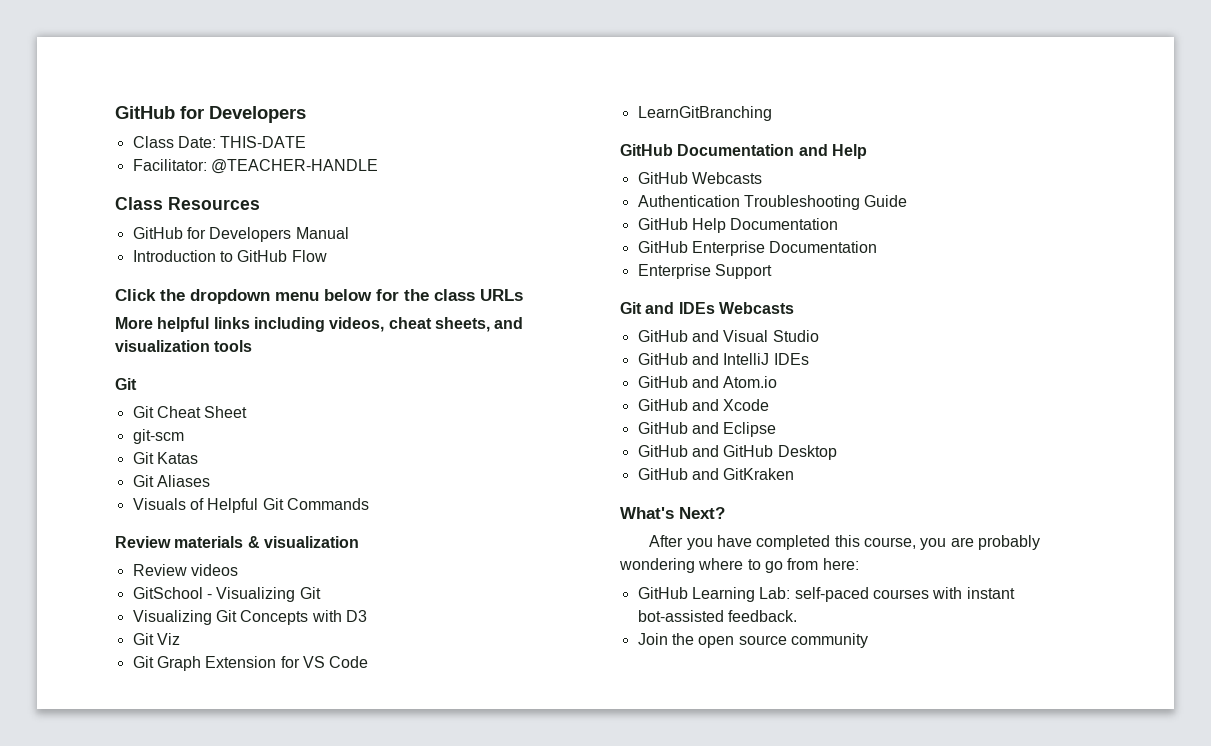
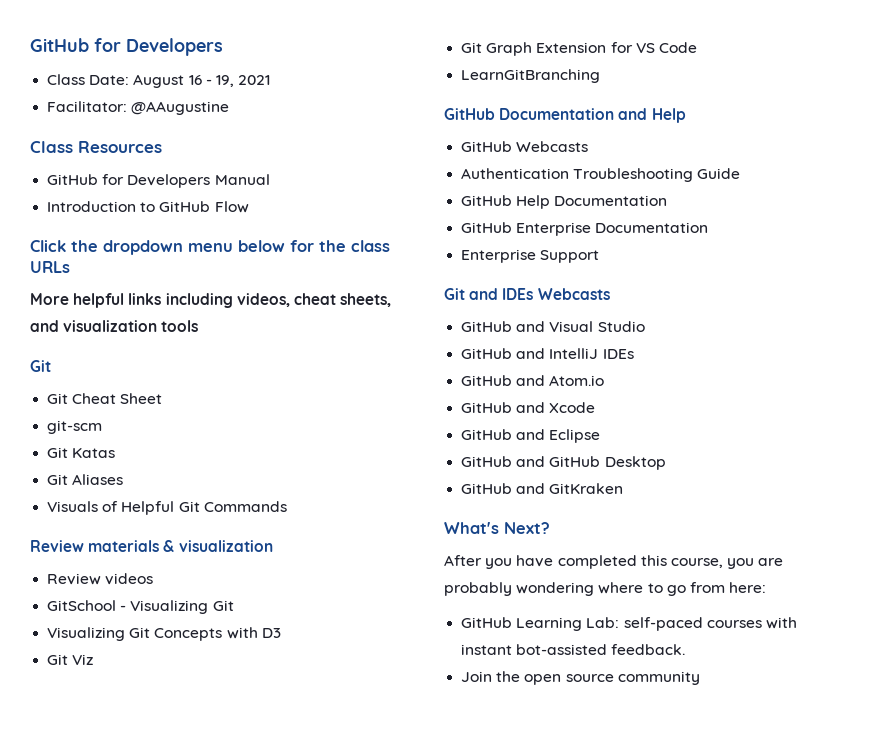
- Class Date: THIS-DATE
+ Class Date: August 16 - 19, 2021
- Facilitator: @TEACHER-HANDLE
+ Facilitator: @AAugustine

